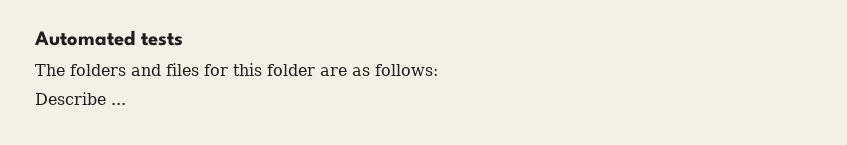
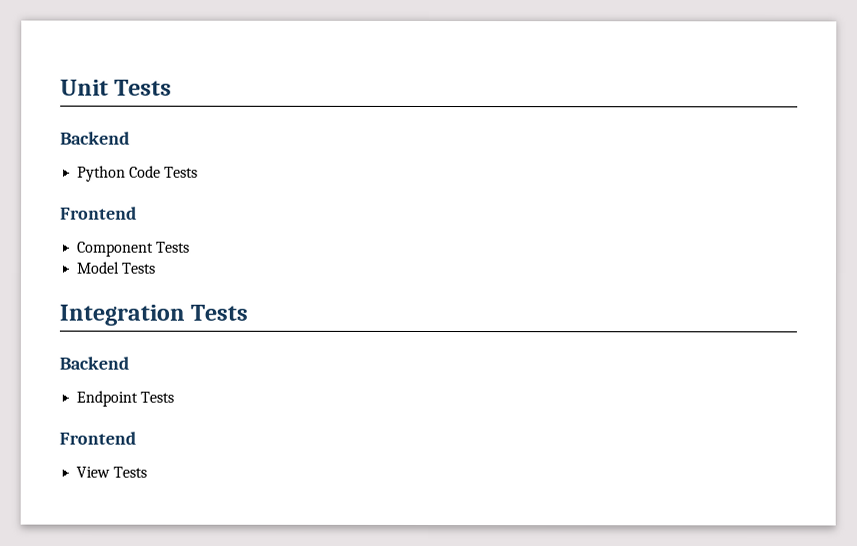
- Automated tests
- The folders and files for this folder are as follows:
- Describe ...
+ Unit Tests
+ Backend
+ Python Code Tests
+ Frontend
+ Component Tests
+ Model Tests
+ Integration Tests
+ Backend
+ Endpoint Tests
+ Frontend
+ View Tests

